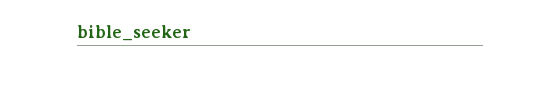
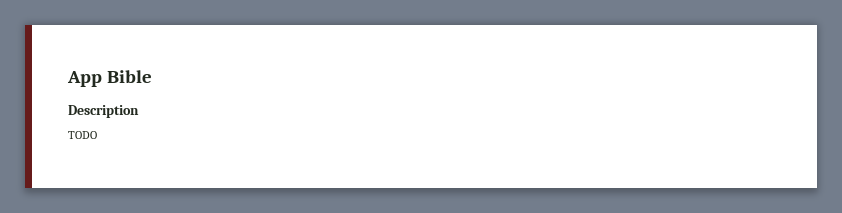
- bible_seeker
+ App Bible
+ Description
+ TODO

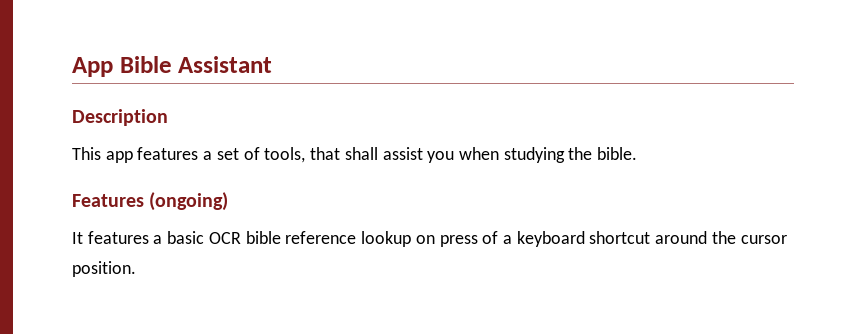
- App Bible
+ App Bible Assistant
- TODO
+ This app features a set of tools, that shall assist you when studying the bible.
+ Features (ongoing)
+ It features a basic OCR bible reference lookup on press of a keyboard shortcut around the cursor position.

